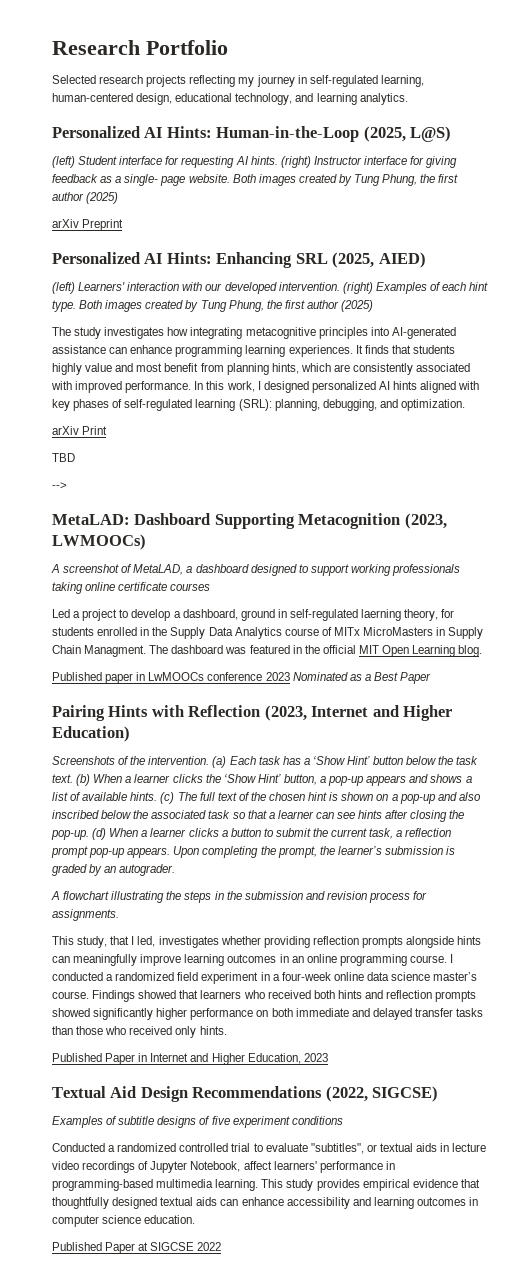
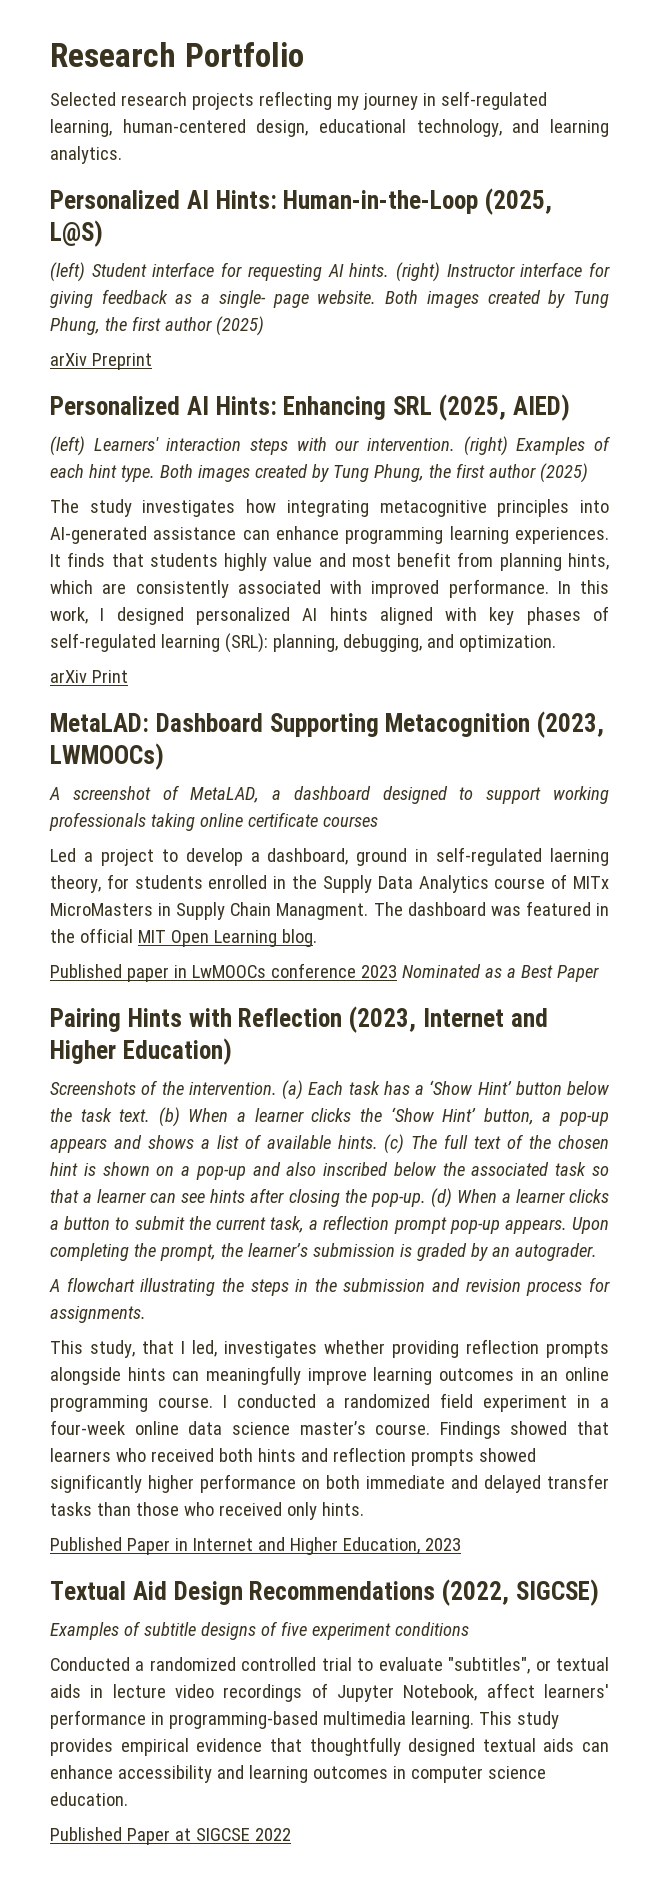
- (left) Learners' interaction with our developed intervention.
+ (left) Learners' interaction steps with our intervention.
- TBD
- -->

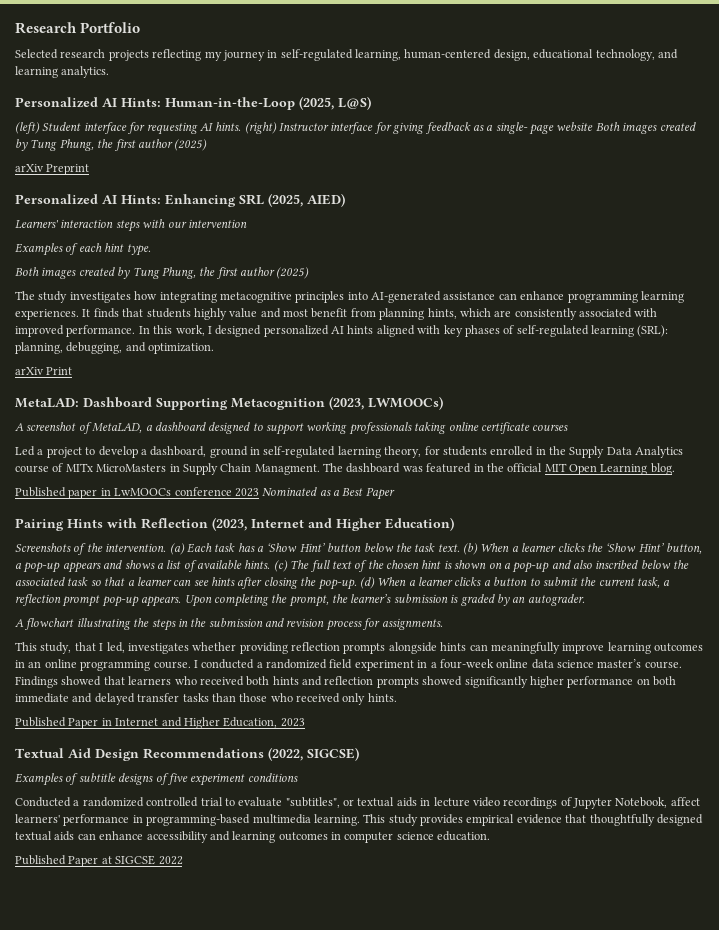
- (right) Instructor interface for giving feedback as a single- page website. Both images created by Tung Phung, the first author (2025)
+ (right) Instructor interface for giving feedback as a single- page website Both images created by Tung Phung, the first author (2025)
- (left) Learners' interaction steps with our intervention. (right) Examples of each hint type. Both images created by Tung Phung, the first author (2025)
+ Learners' interaction steps with our intervention
+ Examples of each hint type.
+ Both images created by Tung Phung, the first author (2025)

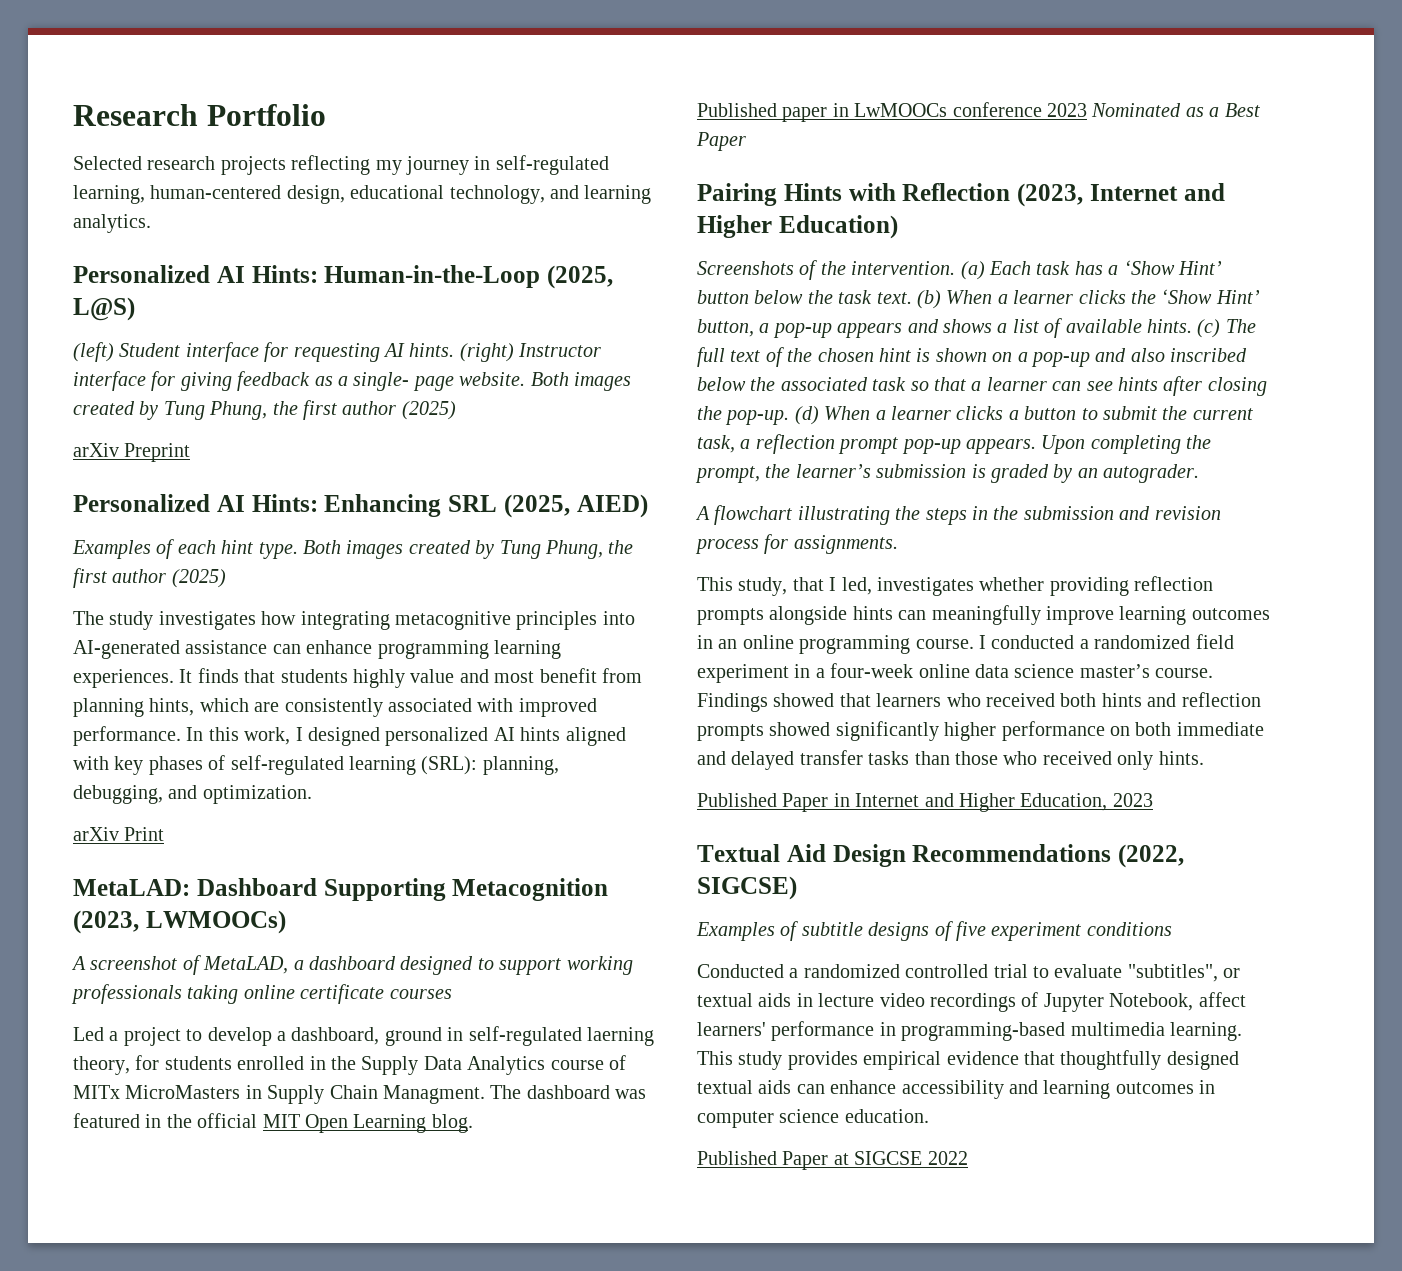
- (right) Instructor interface for giving feedback as a single- page website Both images created by Tung Phung, the first author (2025)
+ (right) Instructor interface for giving feedback as a single- page website. Both images created by Tung Phung, the first author (2025)
- Learners' interaction steps with our intervention
- Examples of each hint type.
- Both images created by Tung Phung, the first author (2025)
+ Examples of each hint type. Both images created by Tung Phung, the first author (2025)

